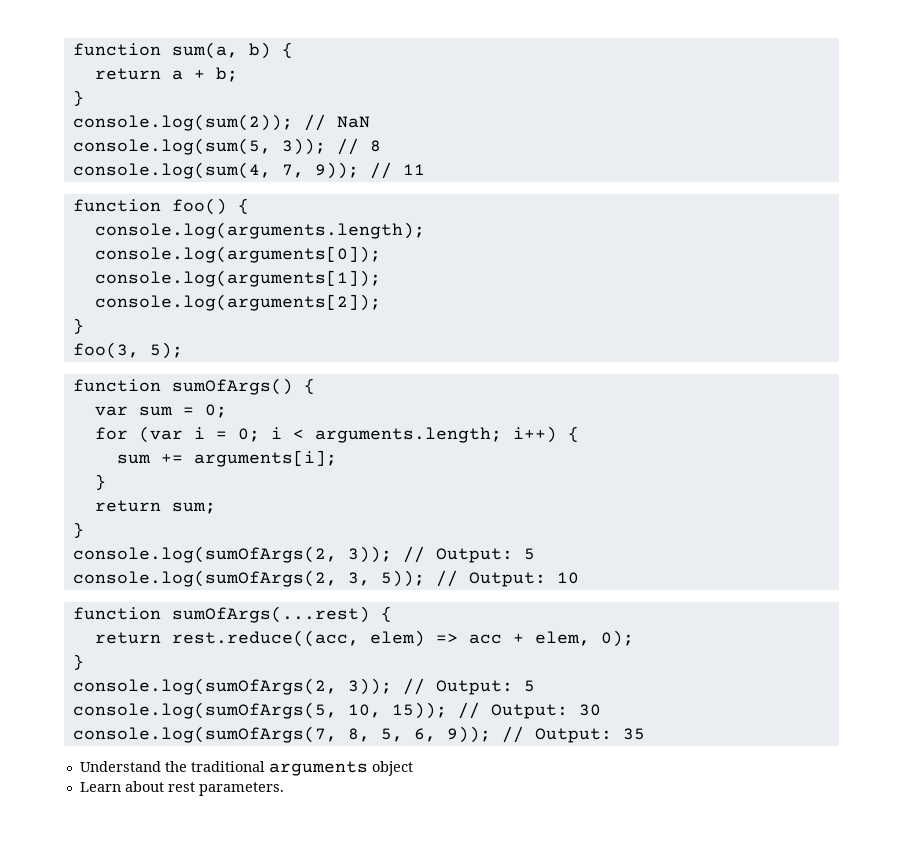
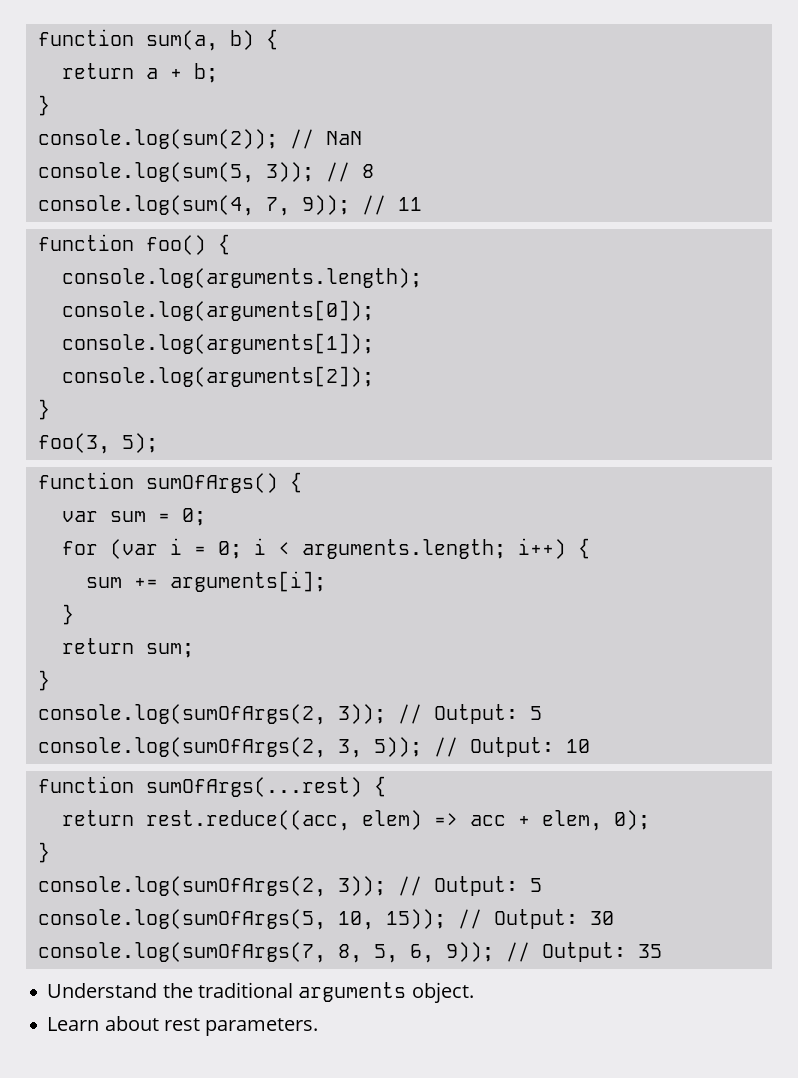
- Understand the traditional arguments object
+ Understand the traditional arguments object.

